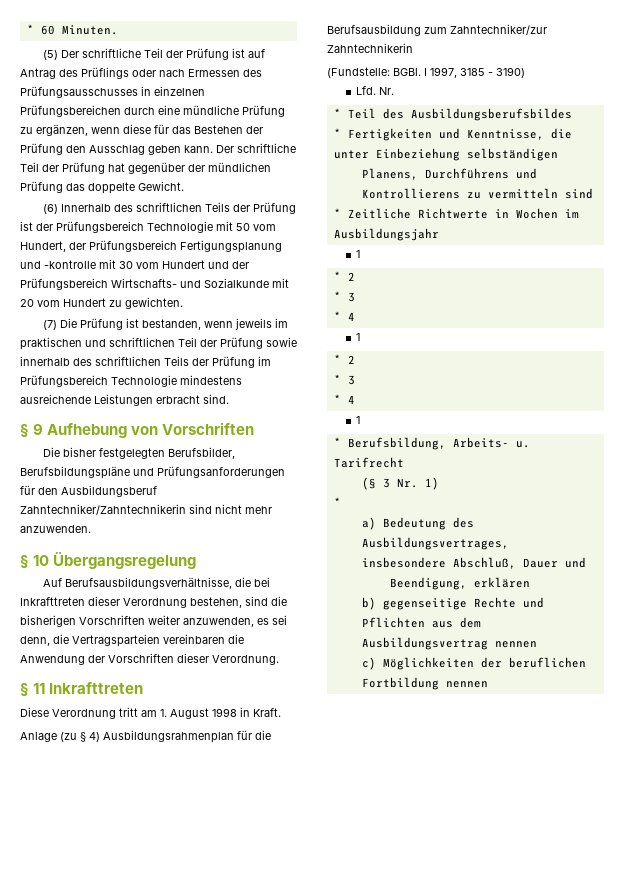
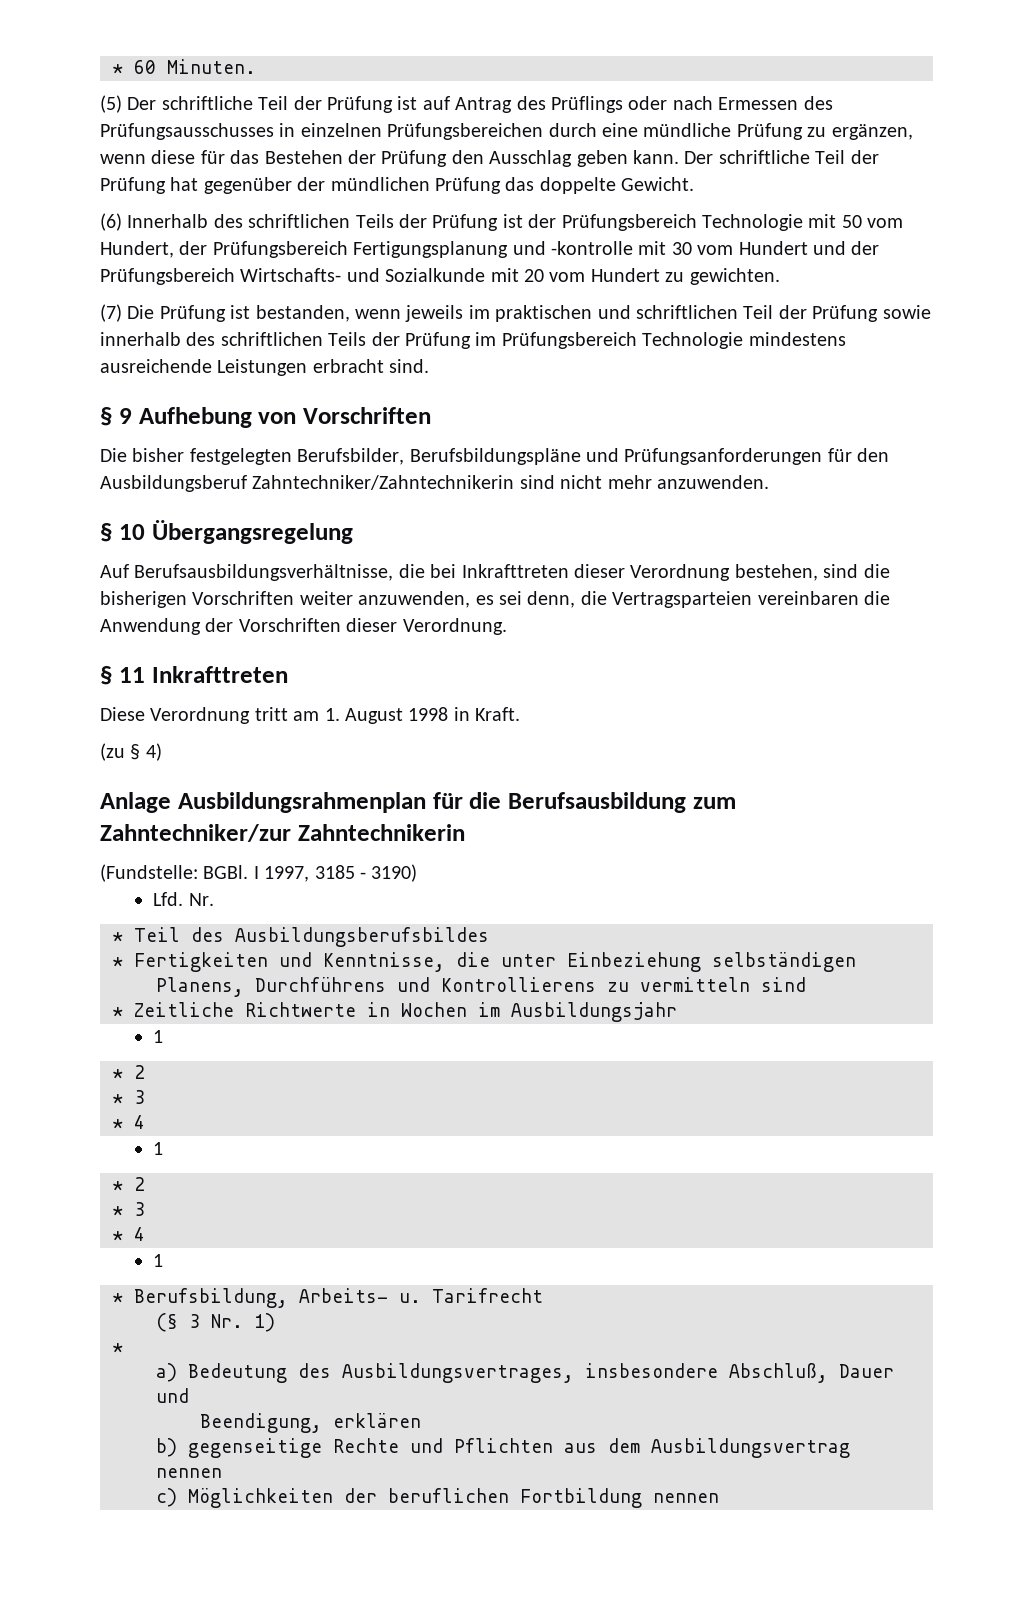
- Anlage (zu § 4) Ausbildungsrahmenplan für die Berufsausbildung zum Zahntechniker/zur Zahntechnikerin
+ (zu § 4)
+ Anlage Ausbildungsrahmenplan für die Berufsausbildung zum Zahntechniker/zur Zahntechnikerin

